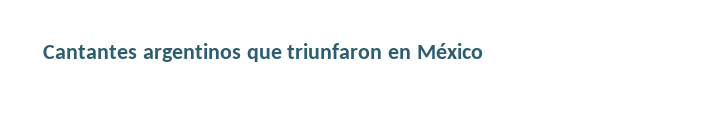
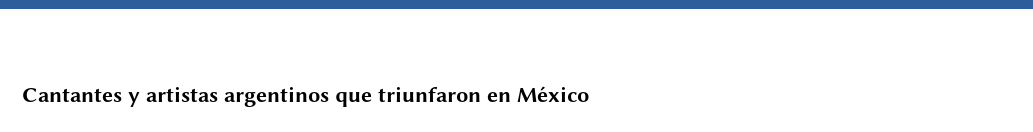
- Cantantes argentinos que triunfaron en México
+ Cantantes y artistas argentinos que triunfaron en México

